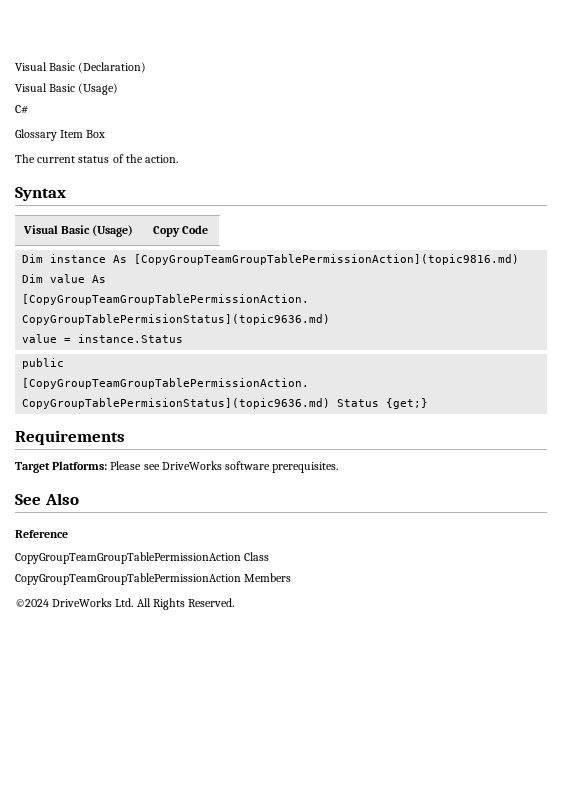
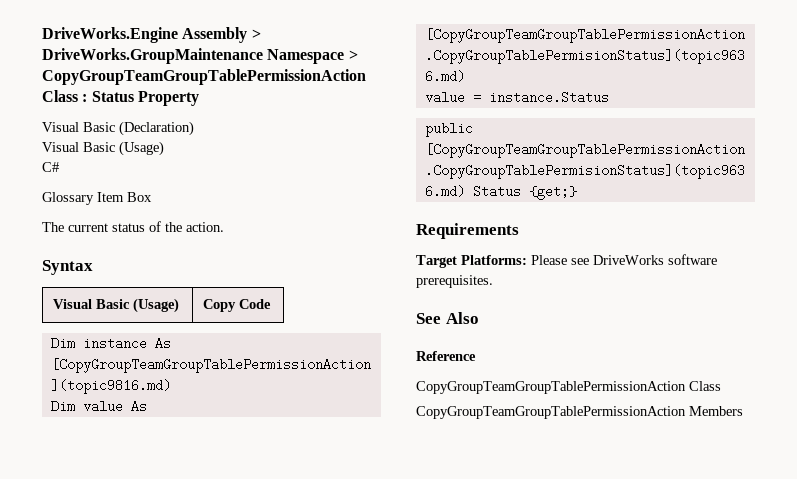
+ DriveWorks.Engine Assembly > DriveWorks.GroupMaintenance Namespace > CopyGroupTeamGroupTablePermissionAction Class : Status Property
- ©2024 DriveWorks Ltd. All Rights Reserved.

